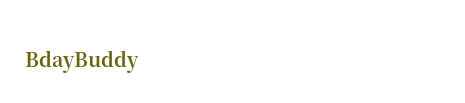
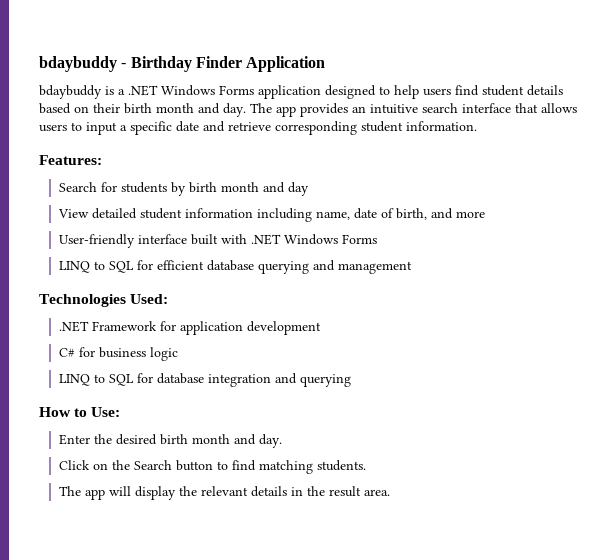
- BdayBuddy
+ bdaybuddy - Birthday Finder Application
+ bdaybuddy is a .NET Windows Forms application designed to help users find student details based on their birth month and day. The app provides an intuitive search interface that allows users to input a specific date and retrieve corresponding student information.
+ Features:
+ Search for students by birth month and day
+ View detailed student information including name, date of birth, and more
+ User-friendly interface built with .NET Windows Forms
+ LINQ to SQL for efficient database querying and management
+ Technologies Used:
+ .NET Framework for application development
+ C# for business logic
+ LINQ to SQL for database integration and querying
+ How to Use:
+ Enter the desired birth month and day.
+ Click on the Search button to find matching students.
+ The app will display the relevant details in the result area.

